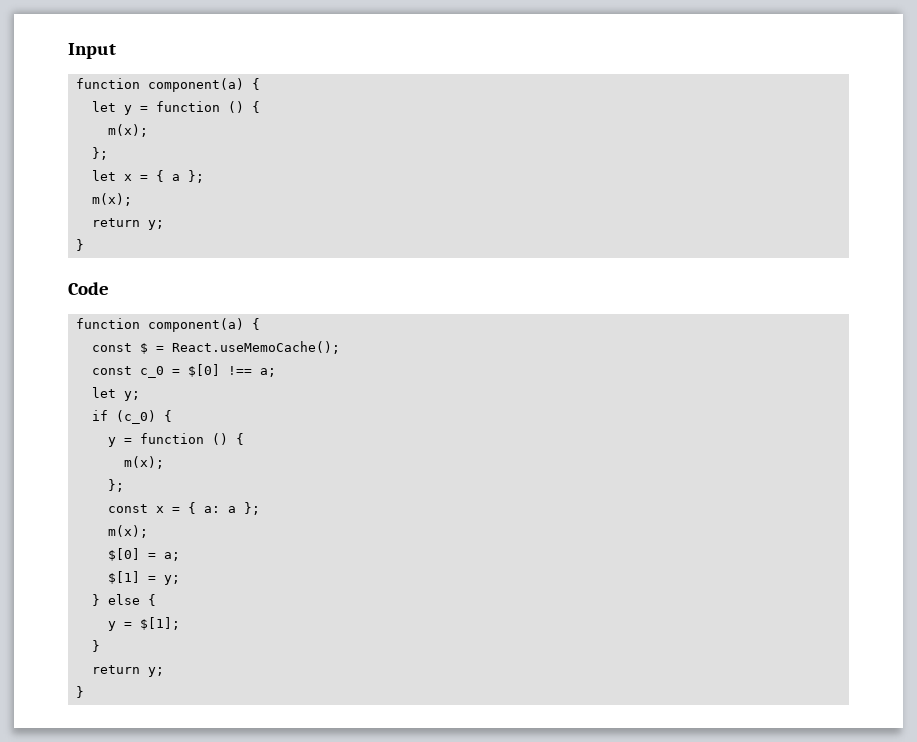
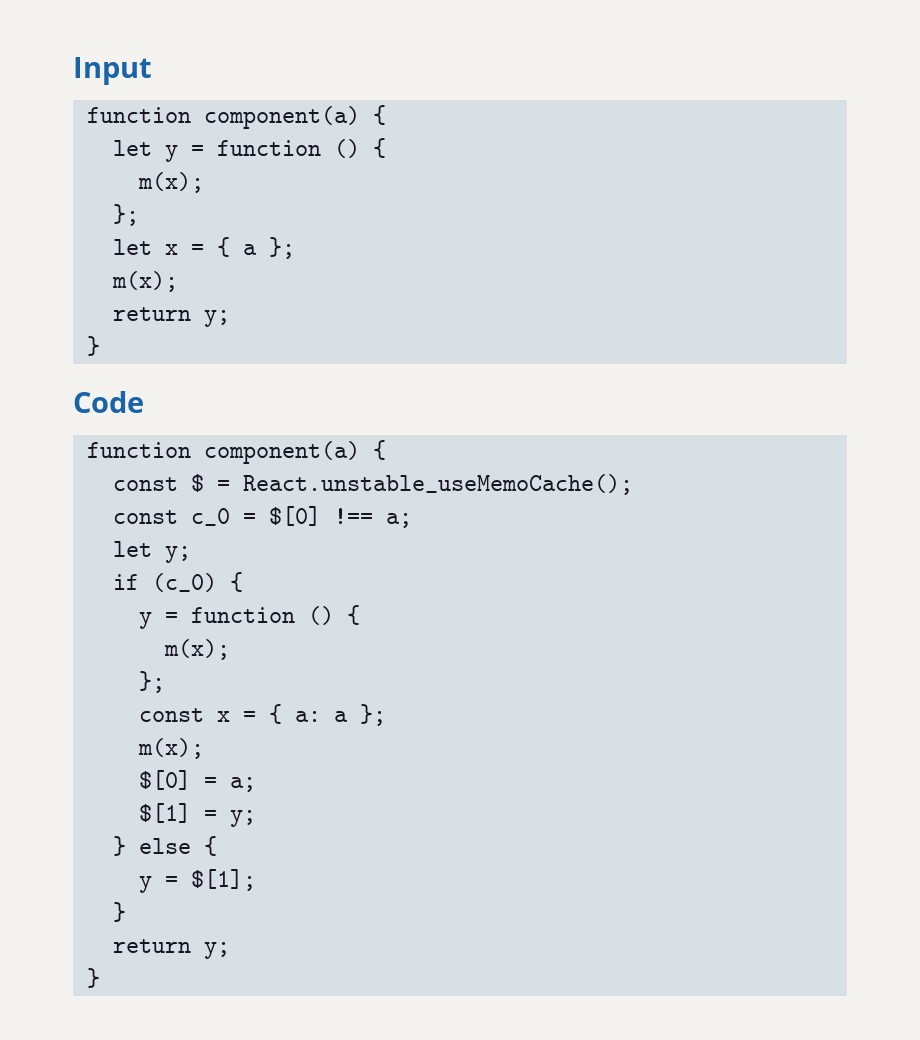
- const $ = React.useMemoCache();
+ const $ = React.unstable_useMemoCache();

